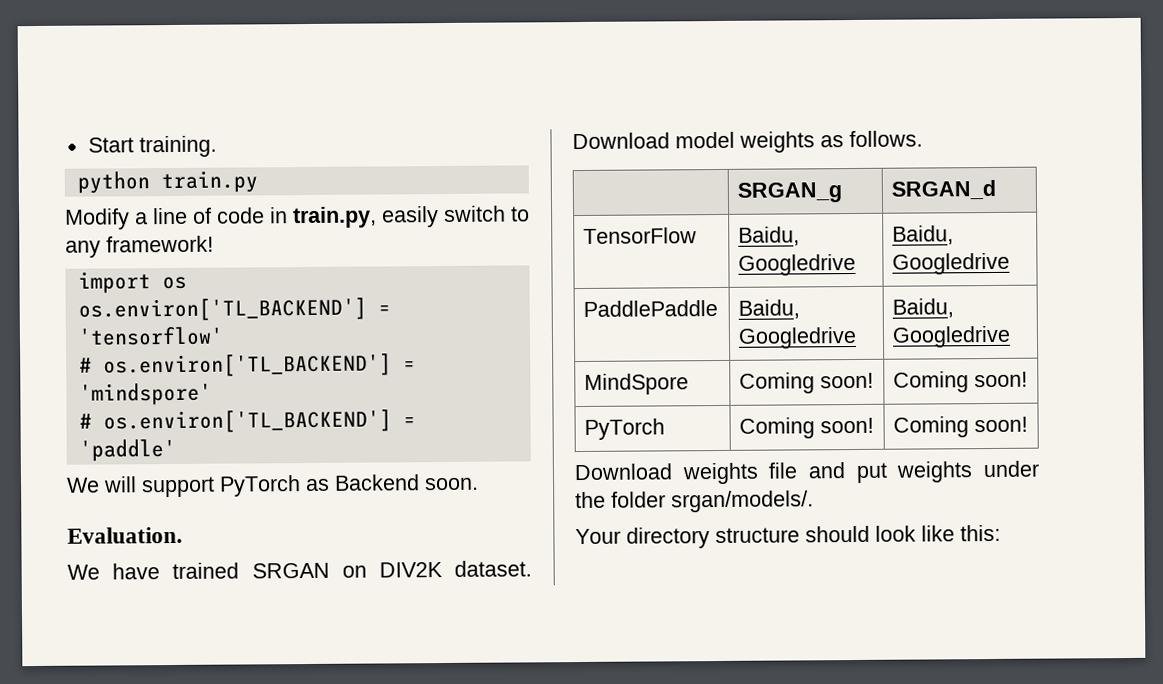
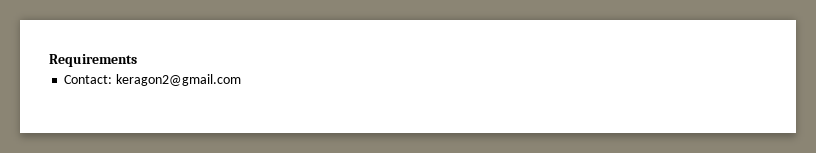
- Start training.
- python train.py
- Modify a line of code in train.py, easily switch to any framework!
- import os
- os.environ['TL_BACKEND'] = 'tensorflow'
- # os.environ['TL_BACKEND'] = 'mindspore'
- # os.environ['TL_BACKEND'] = 'paddle'
- We will support PyTorch as Backend soon.
- Evaluation.
- We have trained SRGAN on DIV2K dataset. Download model weights as follows.
- | SRGAN_g | SRGAN_d
- TensorFlow | Baidu, Googledrive | Baidu, Googledrive
- PaddlePaddle | Baidu, Googledrive | Baidu, Googledrive
- MindSpore | Coming soon! | Coming soon!
- PyTorch | Coming soon! | Coming soon!
- Download weights file and put weights under the folder srgan/models/.
- Your directory structure should look like this:
+ Requirements
+ Contact: keragon2@gmail.com

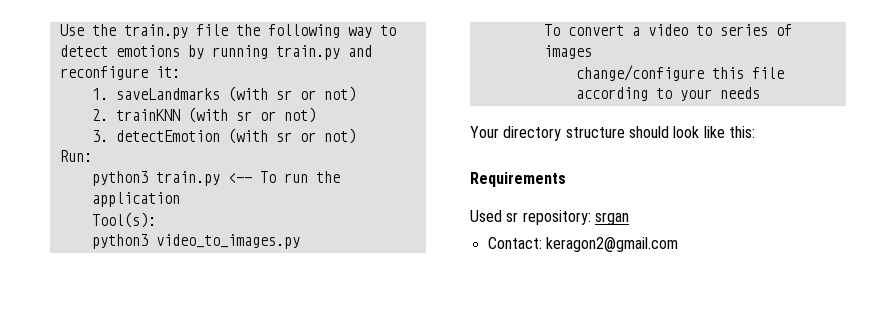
+ Use the train.py file the following way to detect emotions by running train.py and reconfigure it:
+ 1. saveLandmarks (with sr or not)
+ 2. trainKNN (with sr or not)
+ 3. detectEmotion (with sr or not)
+ Run:
+ python3 train.py <-- To run the application
+ Tool(s):
+ python3 video_to_images.py
+ To convert a video to series of images
+ change/configure this file according to your needs
+ Your directory structure should look like this:
  Requirements
+ Used sr repository: srgan

